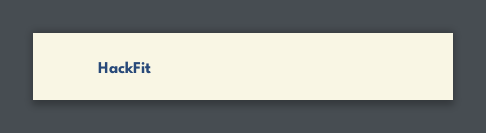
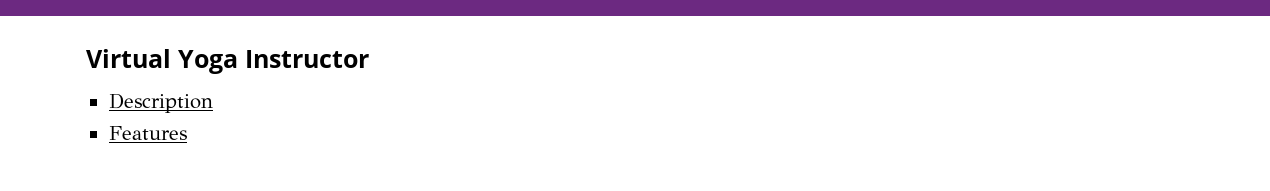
- HackFit
+ Virtual Yoga Instructor
+ Description
+ Features

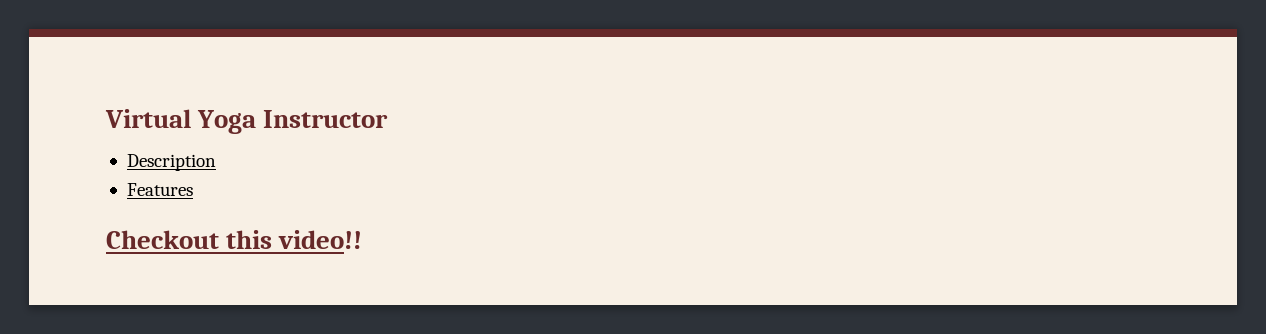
+ Checkout this video!!

